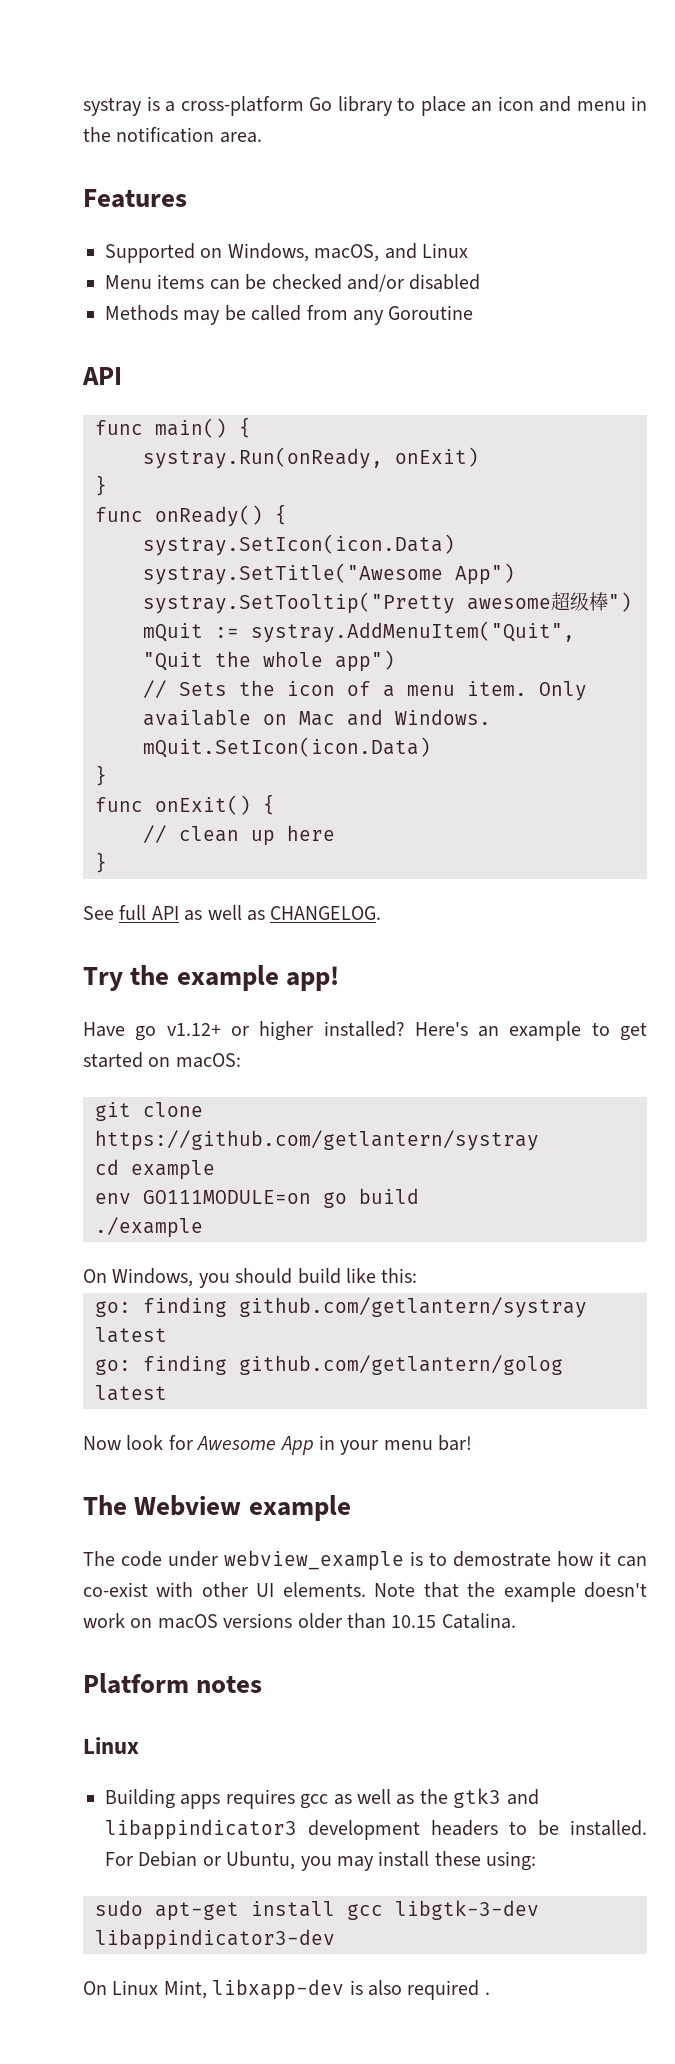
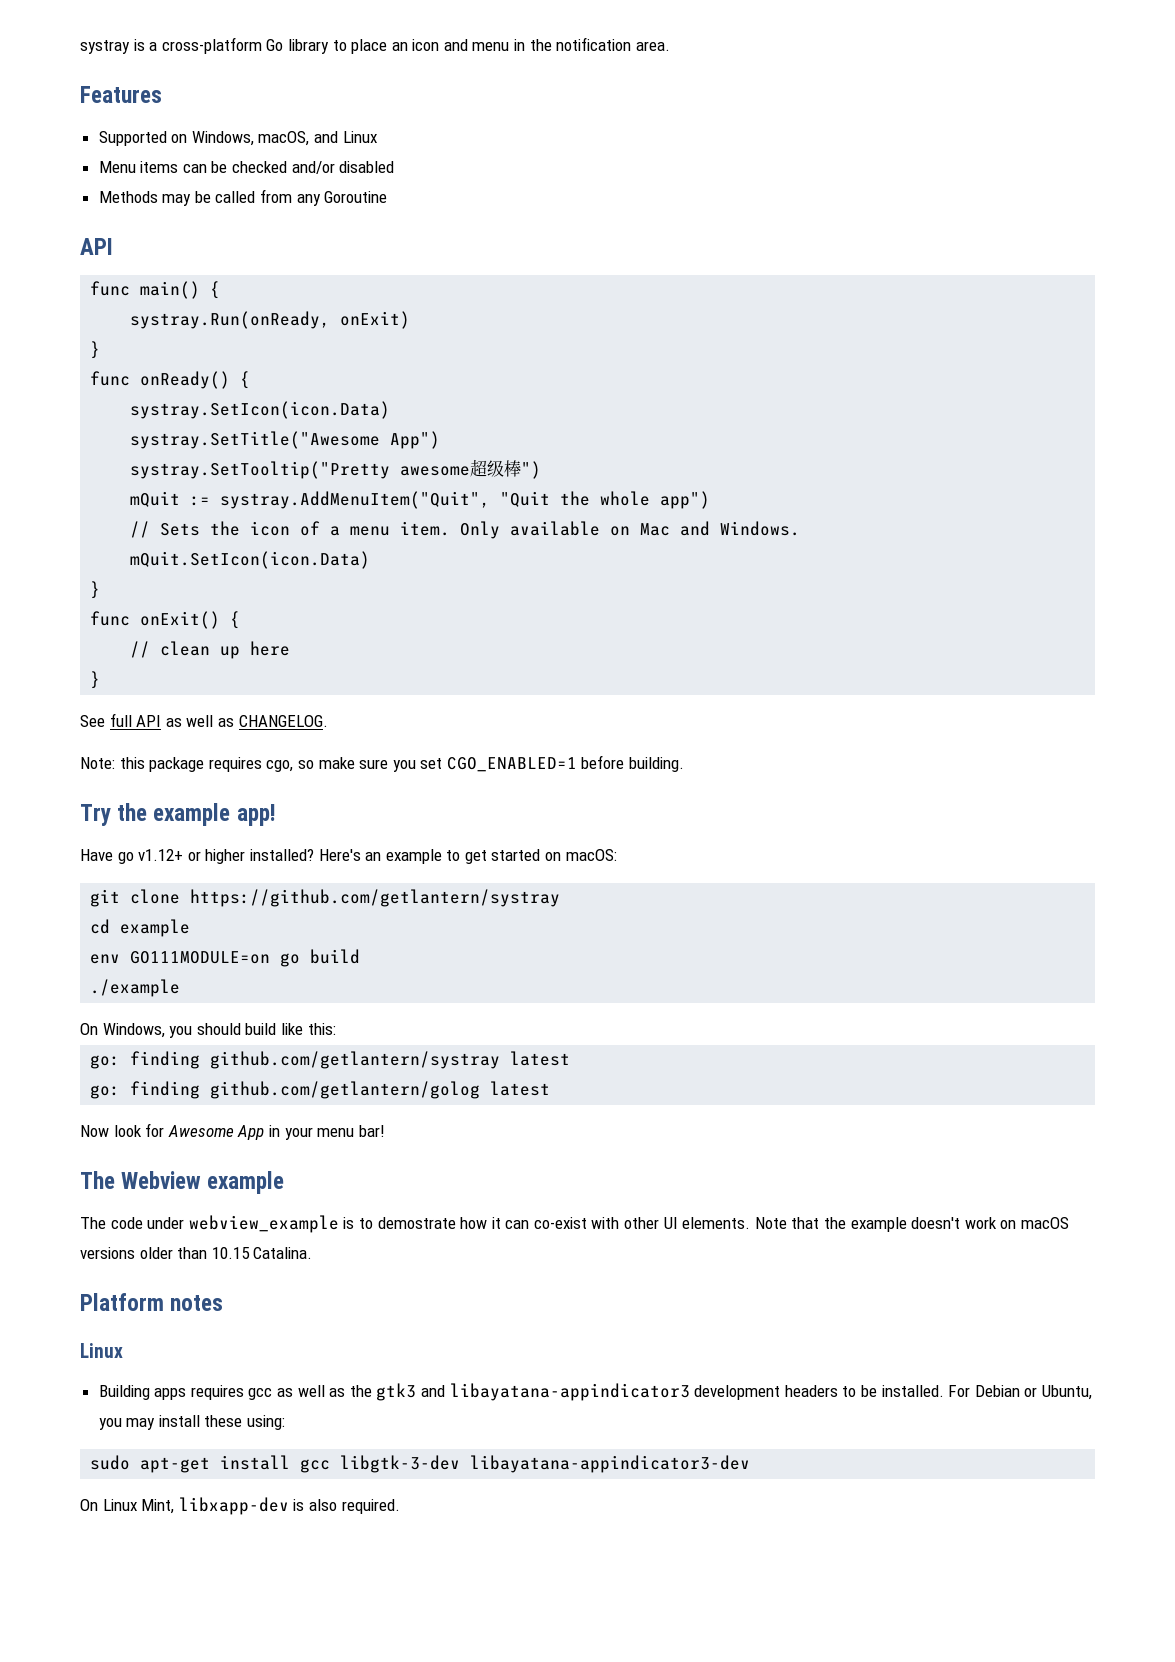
+ Note: this package requires cgo, so make sure you set CGO_ENABLED=1 before building.
- Building apps requires gcc as well as the gtk3 and libappindicator3 development headers to be installed.
+ Building apps requires gcc as well as the gtk3 and libayatana-appindicator3 development headers to be installed.
- sudo apt-get install gcc libgtk-3-dev libappindicator3-dev
+ sudo apt-get install gcc libgtk-3-dev libayatana-appindicator3-dev
- On Linux Mint, libxapp-dev is also required .
+ On Linux Mint, libxapp-dev is also required.

